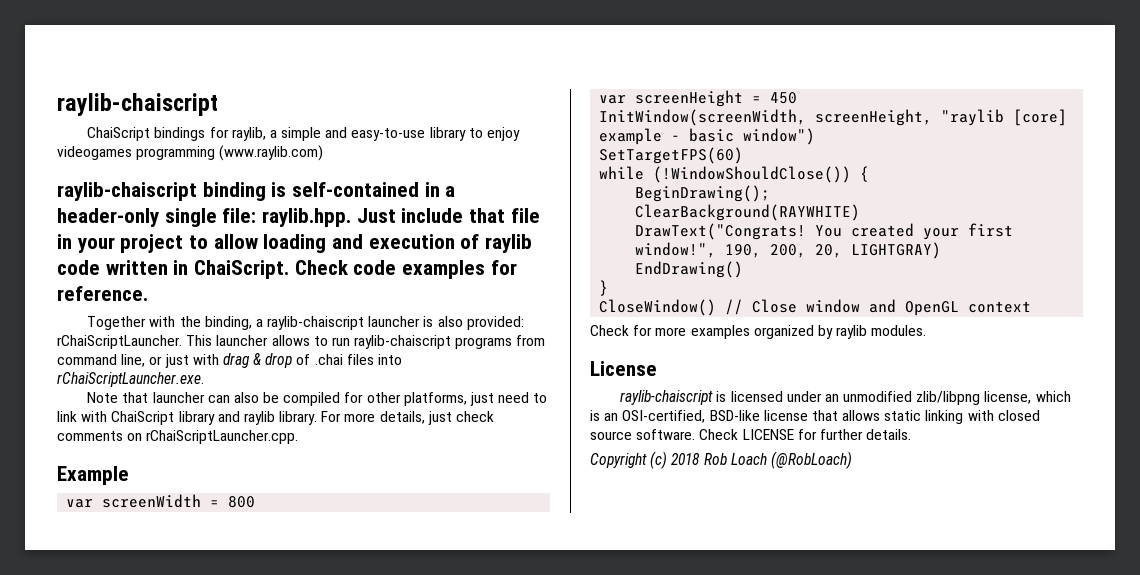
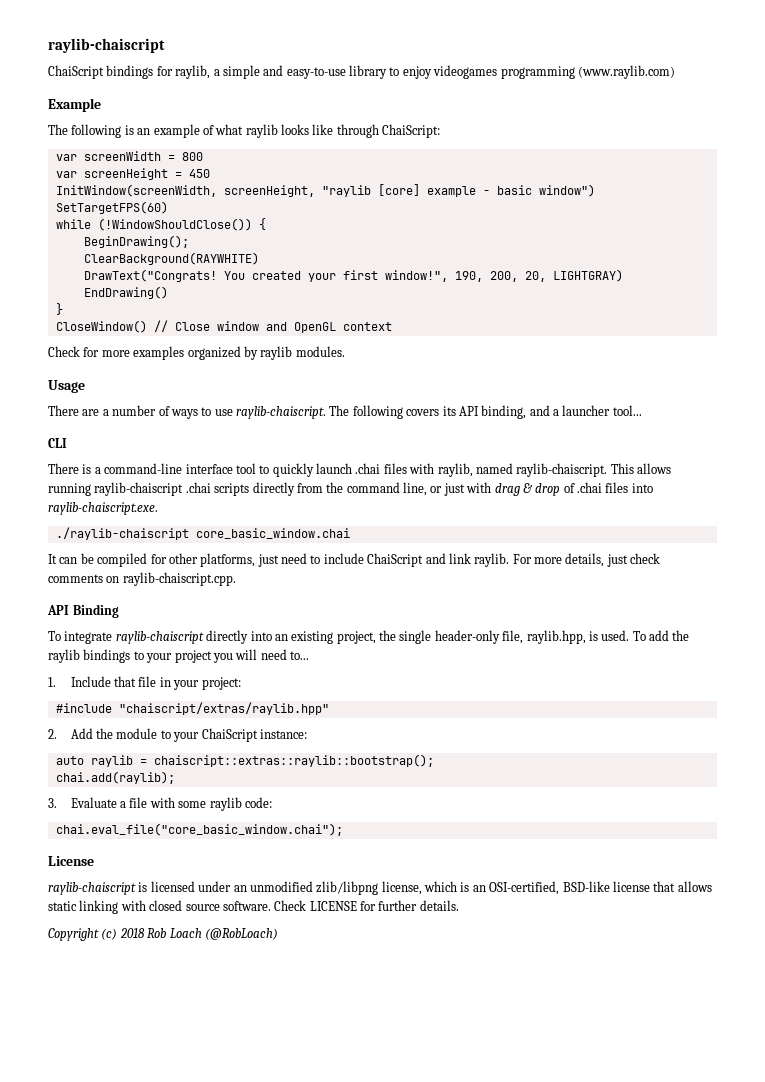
- raylib-chaiscript binding is self-contained in a header-only single file: raylib.hpp. Just include that file in your project to allow loading and execution of raylib code written in ChaiScript. Check code examples for reference.
- Together with the binding, a raylib-chaiscript launcher is also provided: rChaiScriptLauncher. This launcher allows to run raylib-chaiscript programs from command line, or just with drag & drop of .chai files into rChaiScriptLauncher.exe.
- Note that launcher can also be compiled for other platforms, just need to link with ChaiScript library and raylib library. For more details, just check comments on rChaiScriptLauncher.cpp.
  Example
+ The following is an example of what raylib looks like through ChaiScript:
+ Usage
+ There are a number of ways to use raylib-chaiscript. The following covers its API binding, and a launcher tool...
+ CLI
+ There is a command-line interface tool to quickly launch .chai files with raylib, named raylib-chaiscript. This allows running raylib-chaiscript .chai scripts directly from the command line, or just with drag & drop of .chai files into raylib-chaiscript.exe.
+ ./raylib-chaiscript core_basic_window.chai
+ It can be compiled for other platforms, just need to include ChaiScript and link raylib. For more details, just check comments on raylib-chaiscript.cpp.
+ API Binding
+ To integrate raylib-chaiscript directly into an existing project, the single header-only file, raylib.hpp, is used. To add the raylib bindings to your project you will need to...
+ 1. Include that file in your project:
+ #include "chaiscript/extras/raylib.hpp"
+ 2. Add the module to your ChaiScript instance:
+ auto raylib = chaiscript::extras::raylib::bootstrap();
+ chai.add(raylib);
+ 3. Evaluate a file with some raylib code:
+ chai.eval_file("core_basic_window.chai");

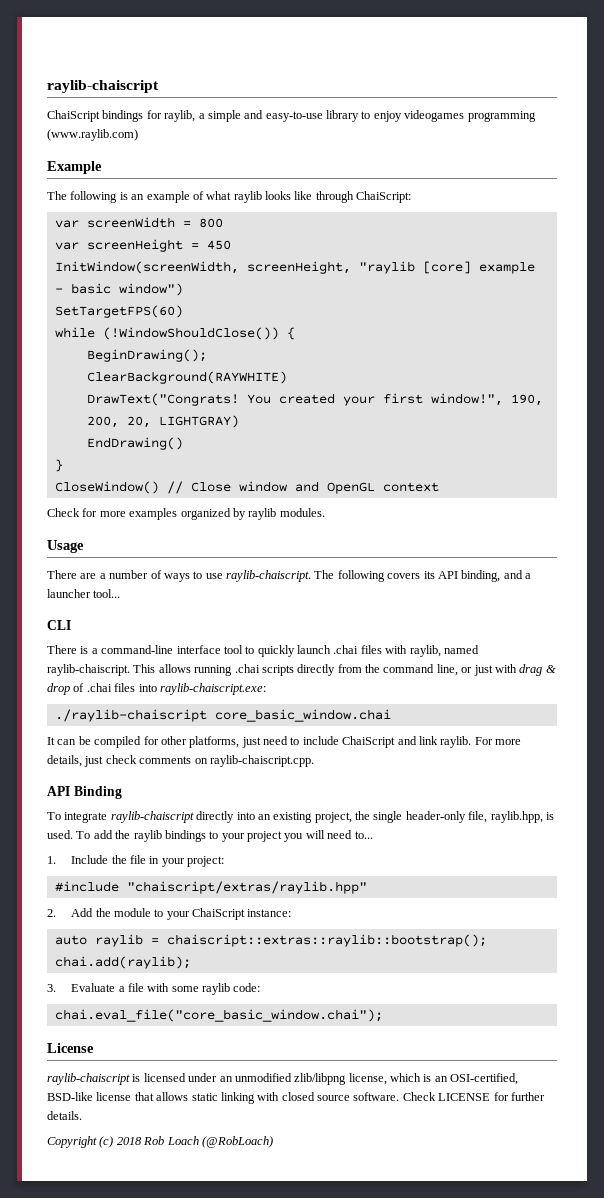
- This allows running raylib-chaiscript .chai scripts directly from the command line, or just with drag & drop of .chai files into raylib-chaiscript.exe.
+ This allows running .chai scripts directly from the command line, or just with drag & drop of .chai files into raylib-chaiscript.exe:
- 1. Include that file in your project:
+ 1. Include the file in your project:

